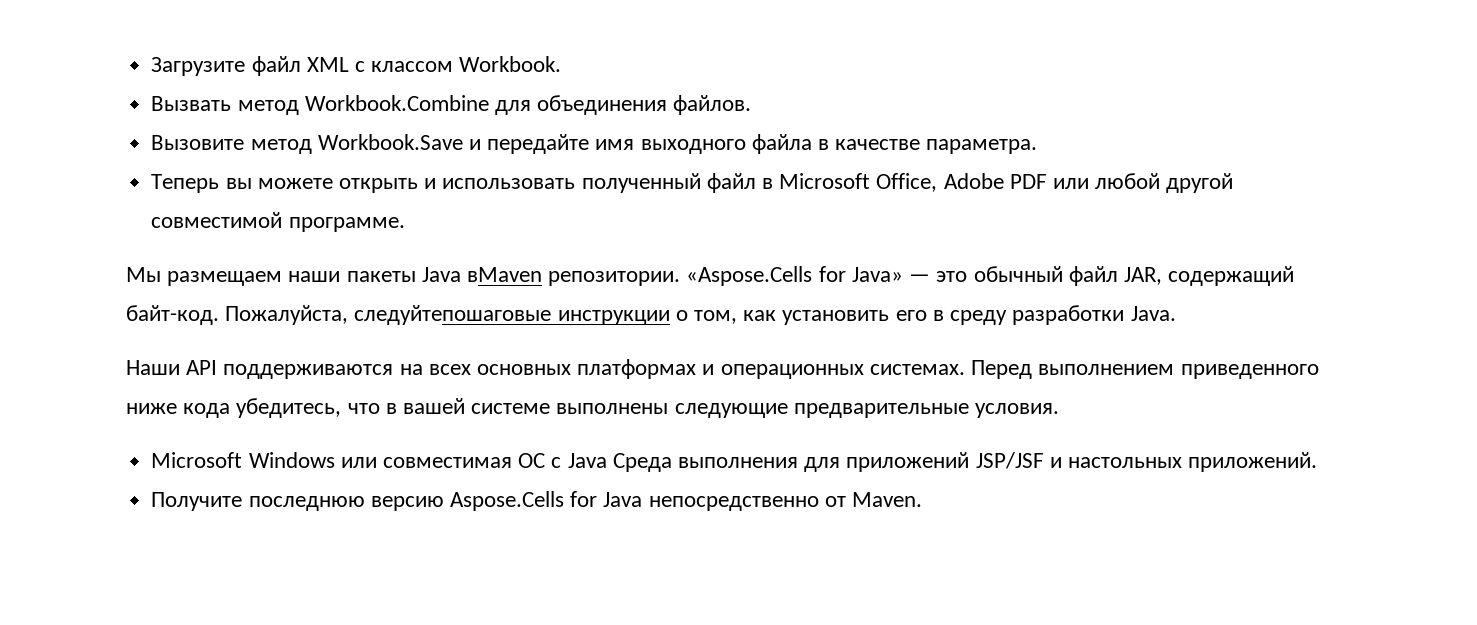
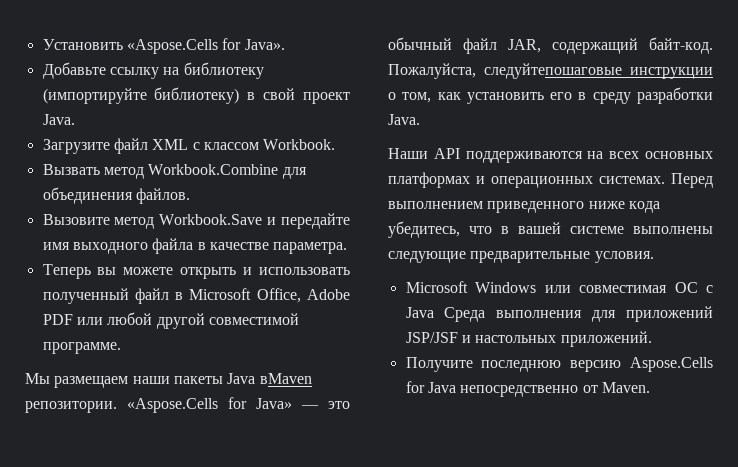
+ Установить «Aspose.Cells for Java».
+ Добавьте ссылку на библиотеку (импортируйте библиотеку) в свой проект Java.

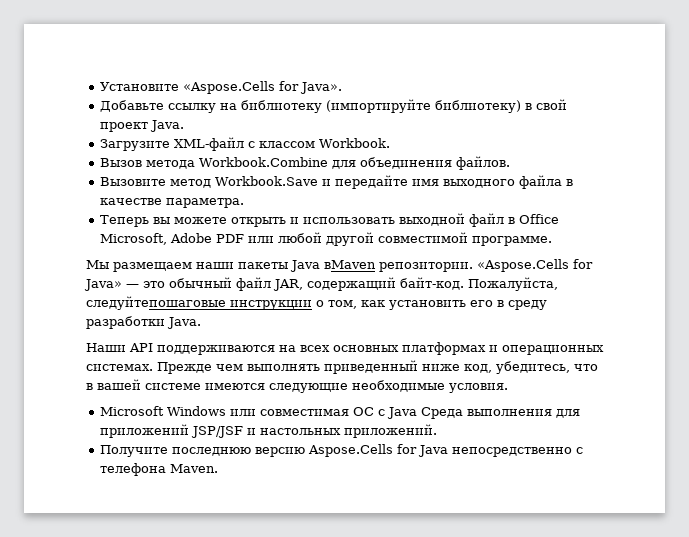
- Установить «Aspose.Cells for Java».
+ Установите «Aspose.Cells for Java».
- Загрузите файл XML с классом Workbook.
+ Загрузите XML-файл с классом Workbook.
- Вызвать метод Workbook.Combine для объединения файлов.
+ Вызов метода Workbook.Combine для объединения файлов.
- Теперь вы можете открыть и использовать полученный файл в Microsoft Office, Adobe PDF или любой другой совместимой программе.
+ Теперь вы можете открыть и использовать выходной файл в Office Microsoft, Adobe PDF или любой другой совместимой программе.
- Перед выполнением приведенного ниже кода убедитесь, что в вашей системе выполнены следующие предварительные условия.
+ Прежде чем выполнять приведенный ниже код, убедитесь, что в вашей системе имеются следующие необходимые условия.
- Получите последнюю версию Aspose.Cells for Java непосредственно от Maven.
+ Получите последнюю версию Aspose.Cells for Java непосредственно с телефона Maven.

